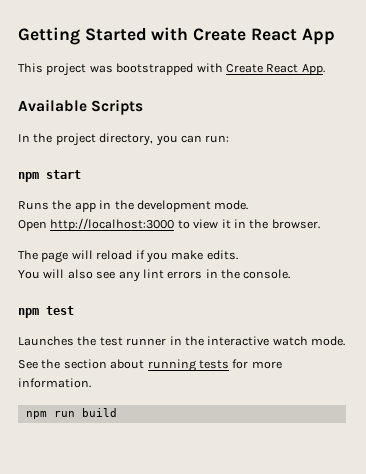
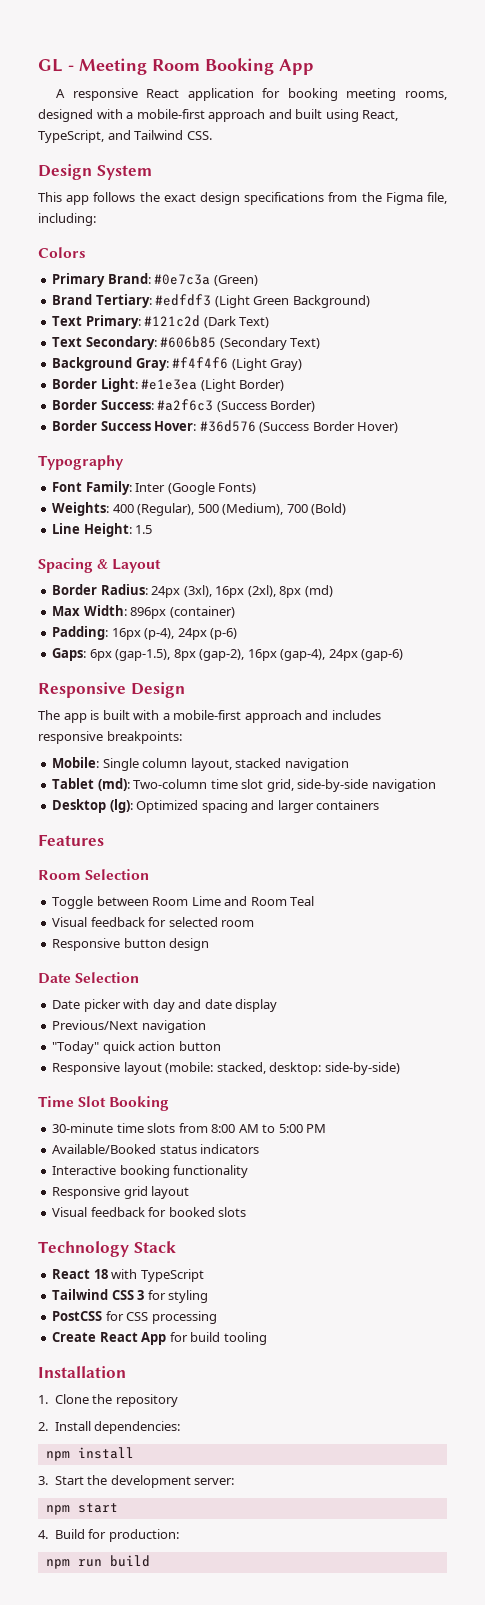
- Getting Started with Create React App
- This project was bootstrapped with Create React App.
- Available Scripts
- In the project directory, you can run:
+ GL - Meeting Room Booking App
+ A responsive React application for booking meeting rooms, designed with a mobile-first approach and built using React, TypeScript, and Tailwind CSS.
+ Design System
+ This app follows the exact design specifications from the Figma file, including:
+ Colors
+ Primary Brand: #0e7c3a (Green)
+ Brand Tertiary: #edfdf3 (Light Green Background)
+ Text Primary: #121c2d (Dark Text)
+ Text Secondary: #606b85 (Secondary Text)
+ Background Gray: #f4f4f6 (Light Gray)
+ Border Light: #e1e3ea (Light Border)
+ Border Success: #a2f6c3 (Success Border)
+ Border Success Hover: #36d576 (Success Border Hover)
+ Typography
+ Font Family: Inter (Google Fonts)
+ Weights: 400 (Regular), 500 (Medium), 700 (Bold)
+ Line Height: 1.5
+ Spacing & Layout
+ Border Radius: 24px (3xl), 16px (2xl), 8px (md)
+ Max Width: 896px (container)
+ Padding: 16px (p-4), 24px (p-6)
+ Gaps: 6px (gap-1.5), 8px (gap-2), 16px (gap-4), 24px (gap-6)
+ Responsive Design
+ The app is built with a mobile-first approach and includes responsive breakpoints:
+ Mobile: Single column layout, stacked navigation
+ Tablet (md): Two-column time slot grid, side-by-side navigation
+ Desktop (lg): Optimized spacing and larger containers
+ Features
+ Room Selection
+ Toggle between Room Lime and Room Teal
+ Visual feedback for selected room
+ Responsive button design
+ Date Selection
+ Date picker with day and date display
+ Previous/Next navigation
+ "Today" quick action button
+ Responsive layout (mobile: stacked, desktop: side-by-side)
+ Time Slot Booking
+ 30-minute time slots from 8:00 AM to 5:00 PM
+ Available/Booked status indicators
+ Interactive booking functionality
+ Responsive grid layout
+ Visual feedback for booked slots
+ Technology Stack
+ React 18 with TypeScript
+ Tailwind CSS 3 for styling
+ PostCSS for CSS processing
+ Create React App for build tooling
+ Installation
+ 1. Clone the repository
+ 2. Install dependencies:
+ npm install
+ 3. Start the development server:
  npm start
- Runs the app in the development mode.
- Open http://localhost:3000 to view it in the browser.
- The page will reload if you make edits.
- You will also see any lint errors in the console.
- npm test
- Launches the test runner in the interactive watch mode.
- See the section about running tests for more information.
+ 4. Build for production:

